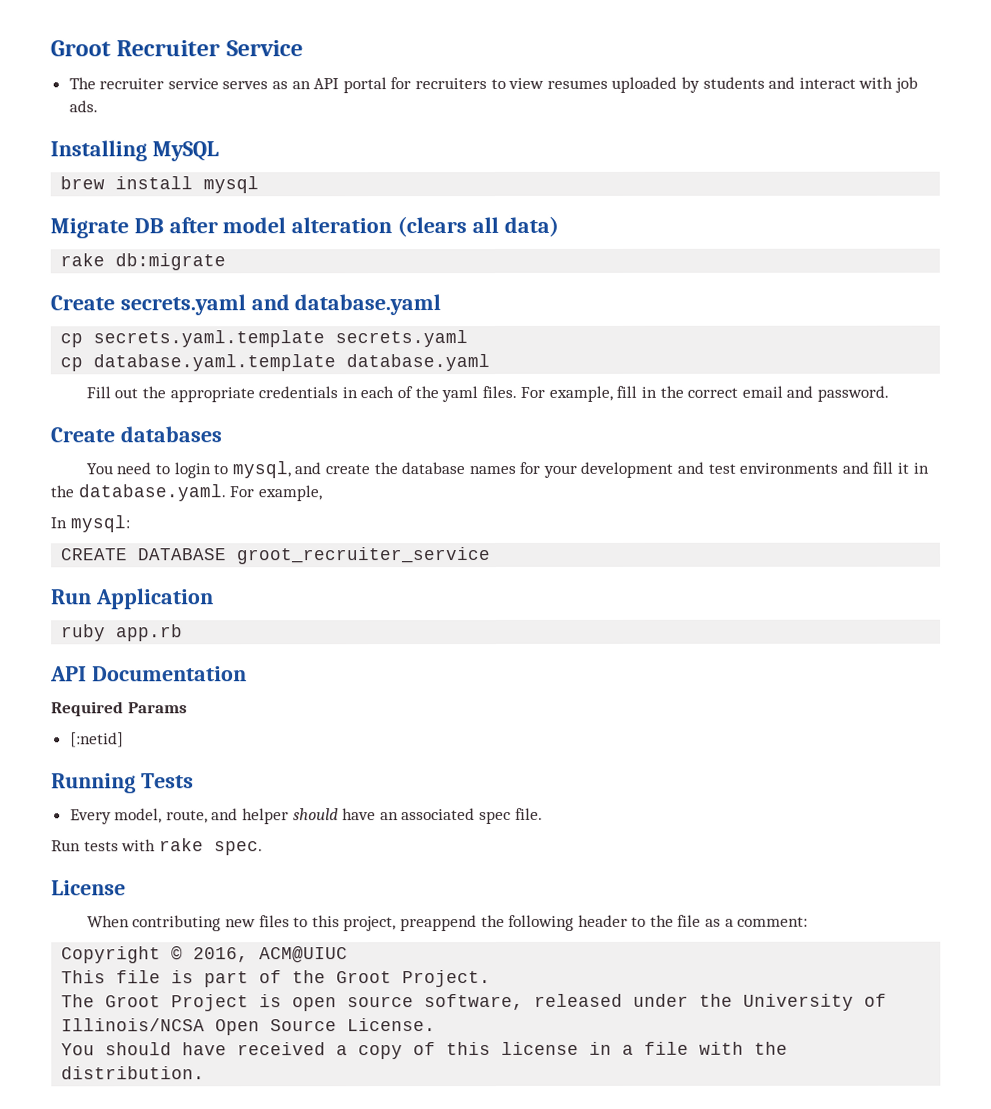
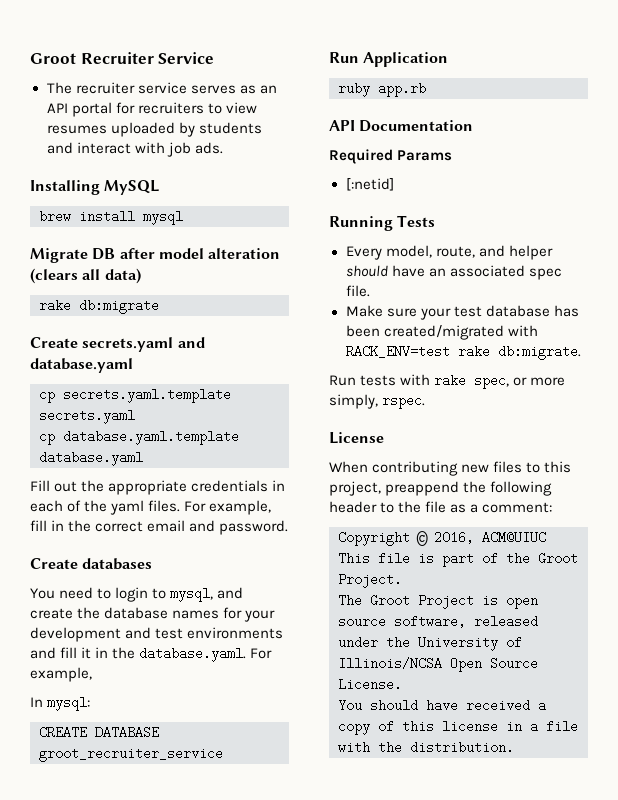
+ Make sure your test database has been created/migrated with RACK_ENV=test rake db:migrate.
- Run tests with rake spec.
+ Run tests with rake spec, or more simply, rspec.

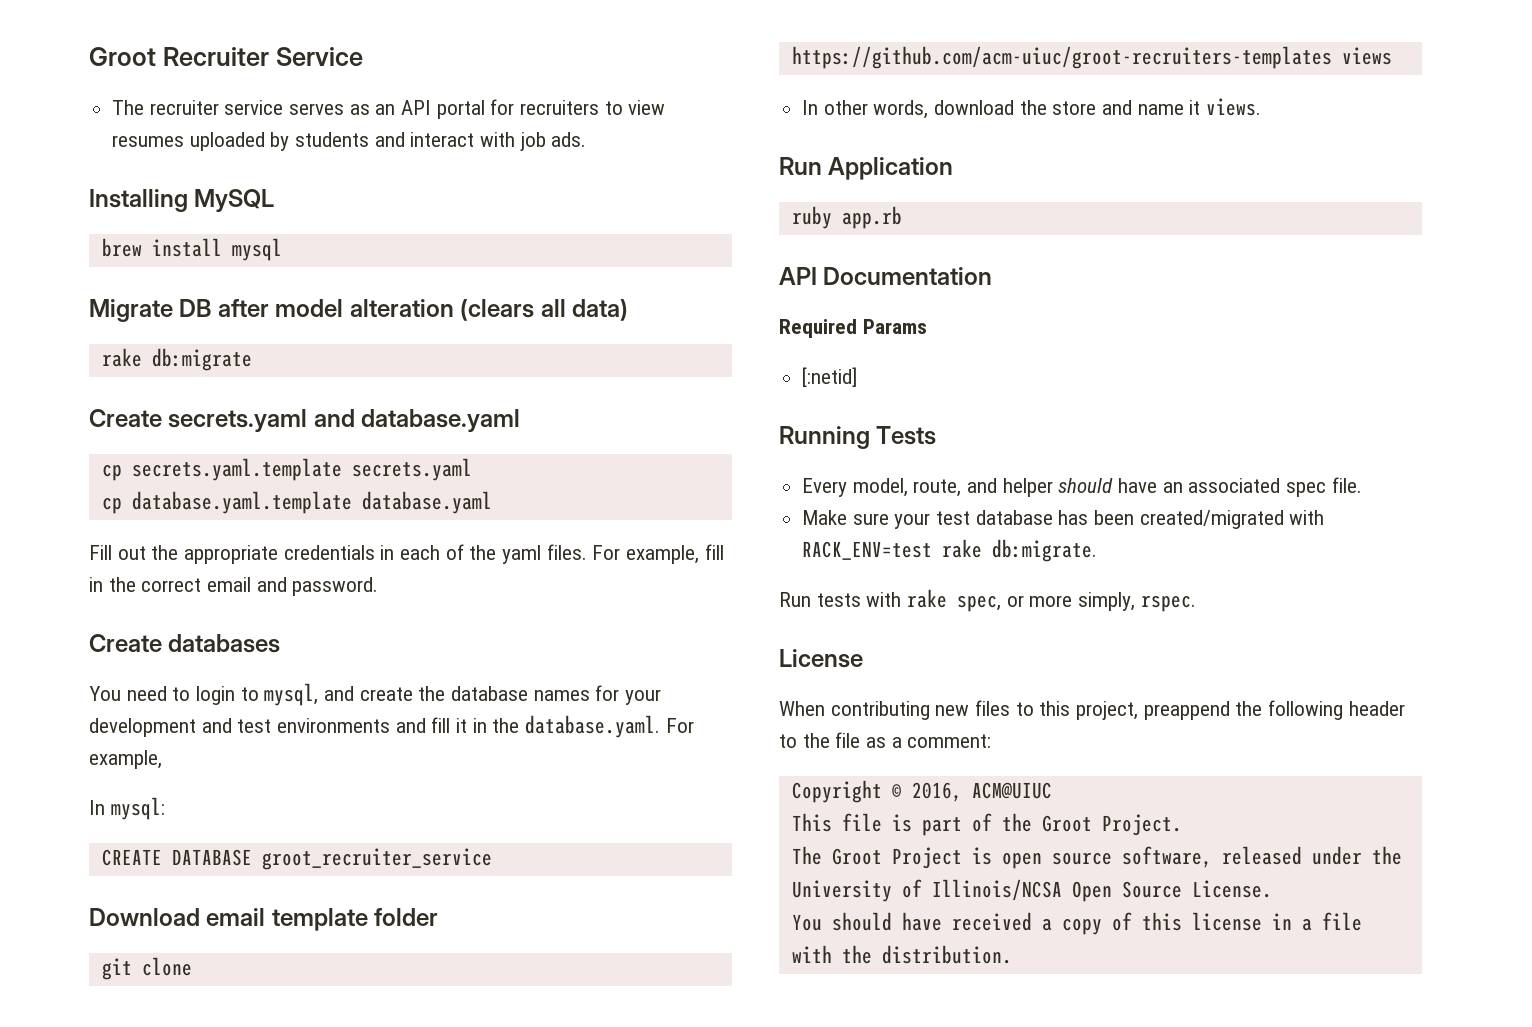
+ Download email template folder
+ git clone https://github.com/acm-uiuc/groot-recruiters-templates views
+ In other words, download the store and name it views.

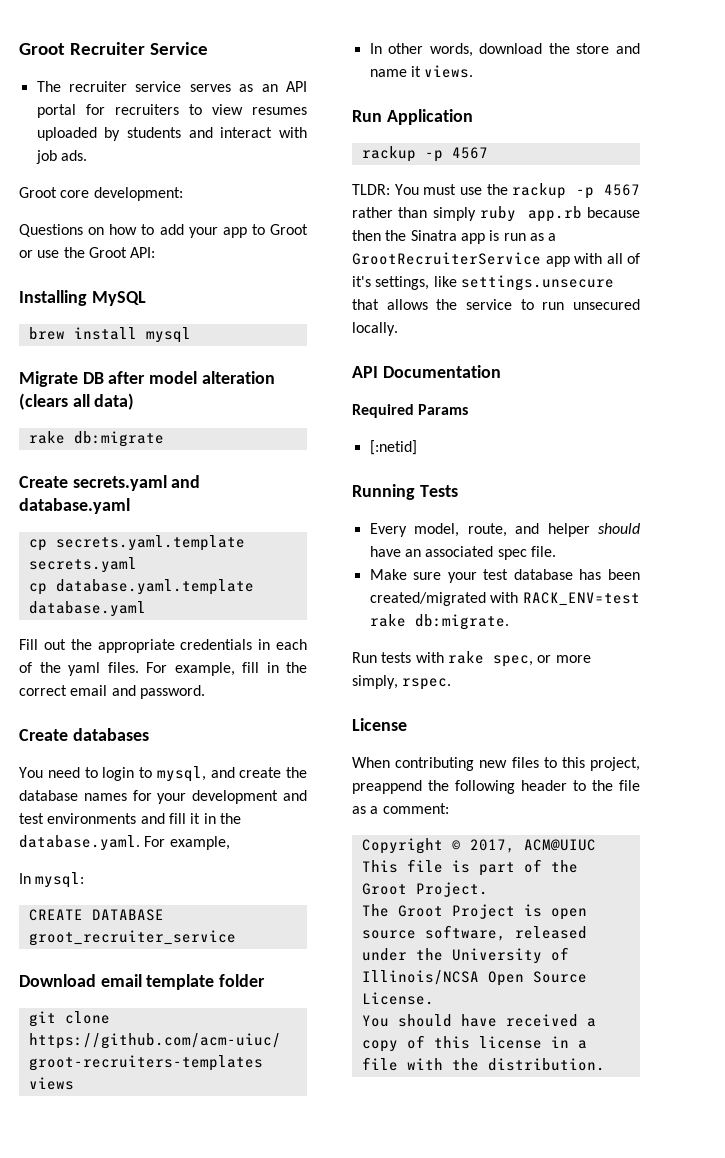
+ Groot core development:
+ Questions on how to add your app to Groot or use the Groot API:
  Run Application
- ruby app.rb
+ rackup -p 4567
+ TLDR: You must use the rackup -p 4567 rather than simply ruby app.rb because then the Sinatra app is run as a GrootRecruiterService app with all of it's settings, like settings.unsecure that allows the service to run unsecured locally.
- Copyright © 2016, ACM@UIUC
+ Copyright © 2017, ACM@UIUC

